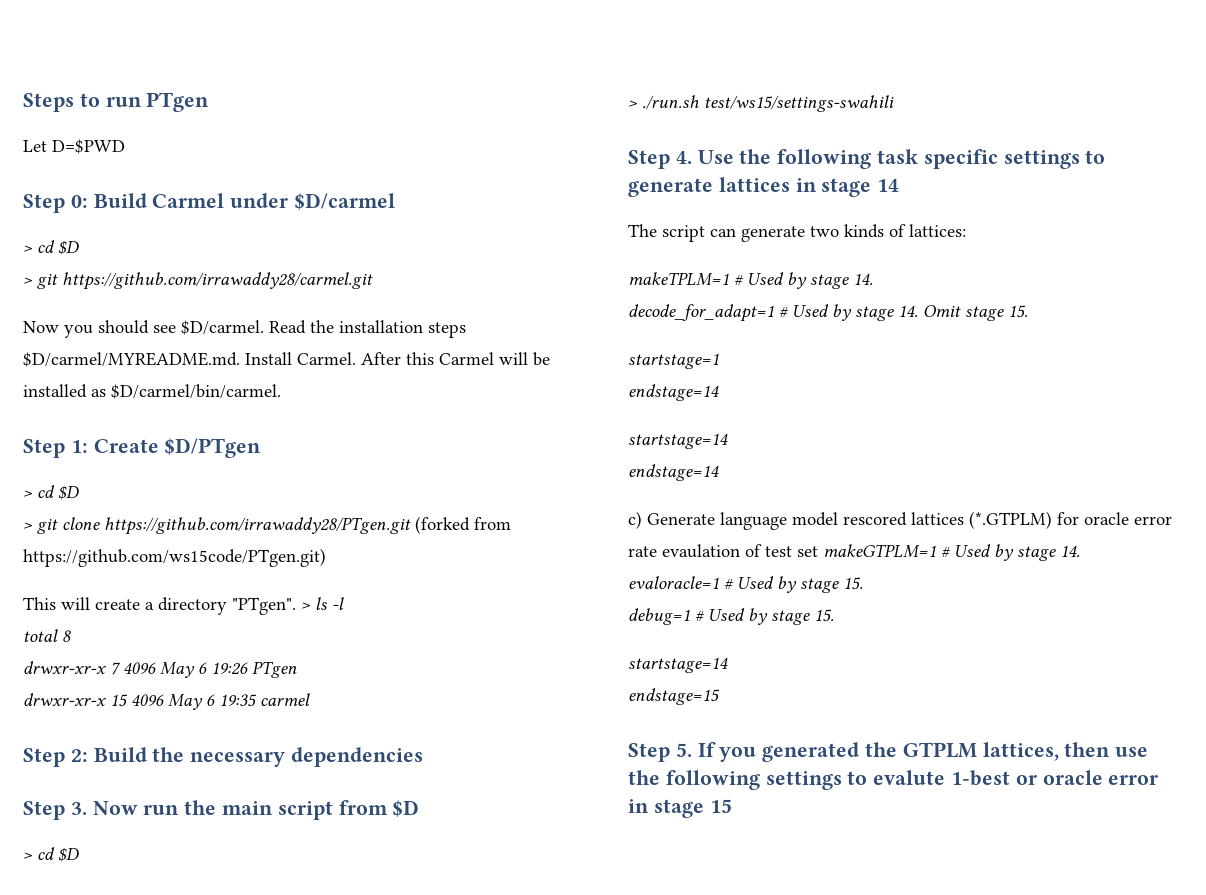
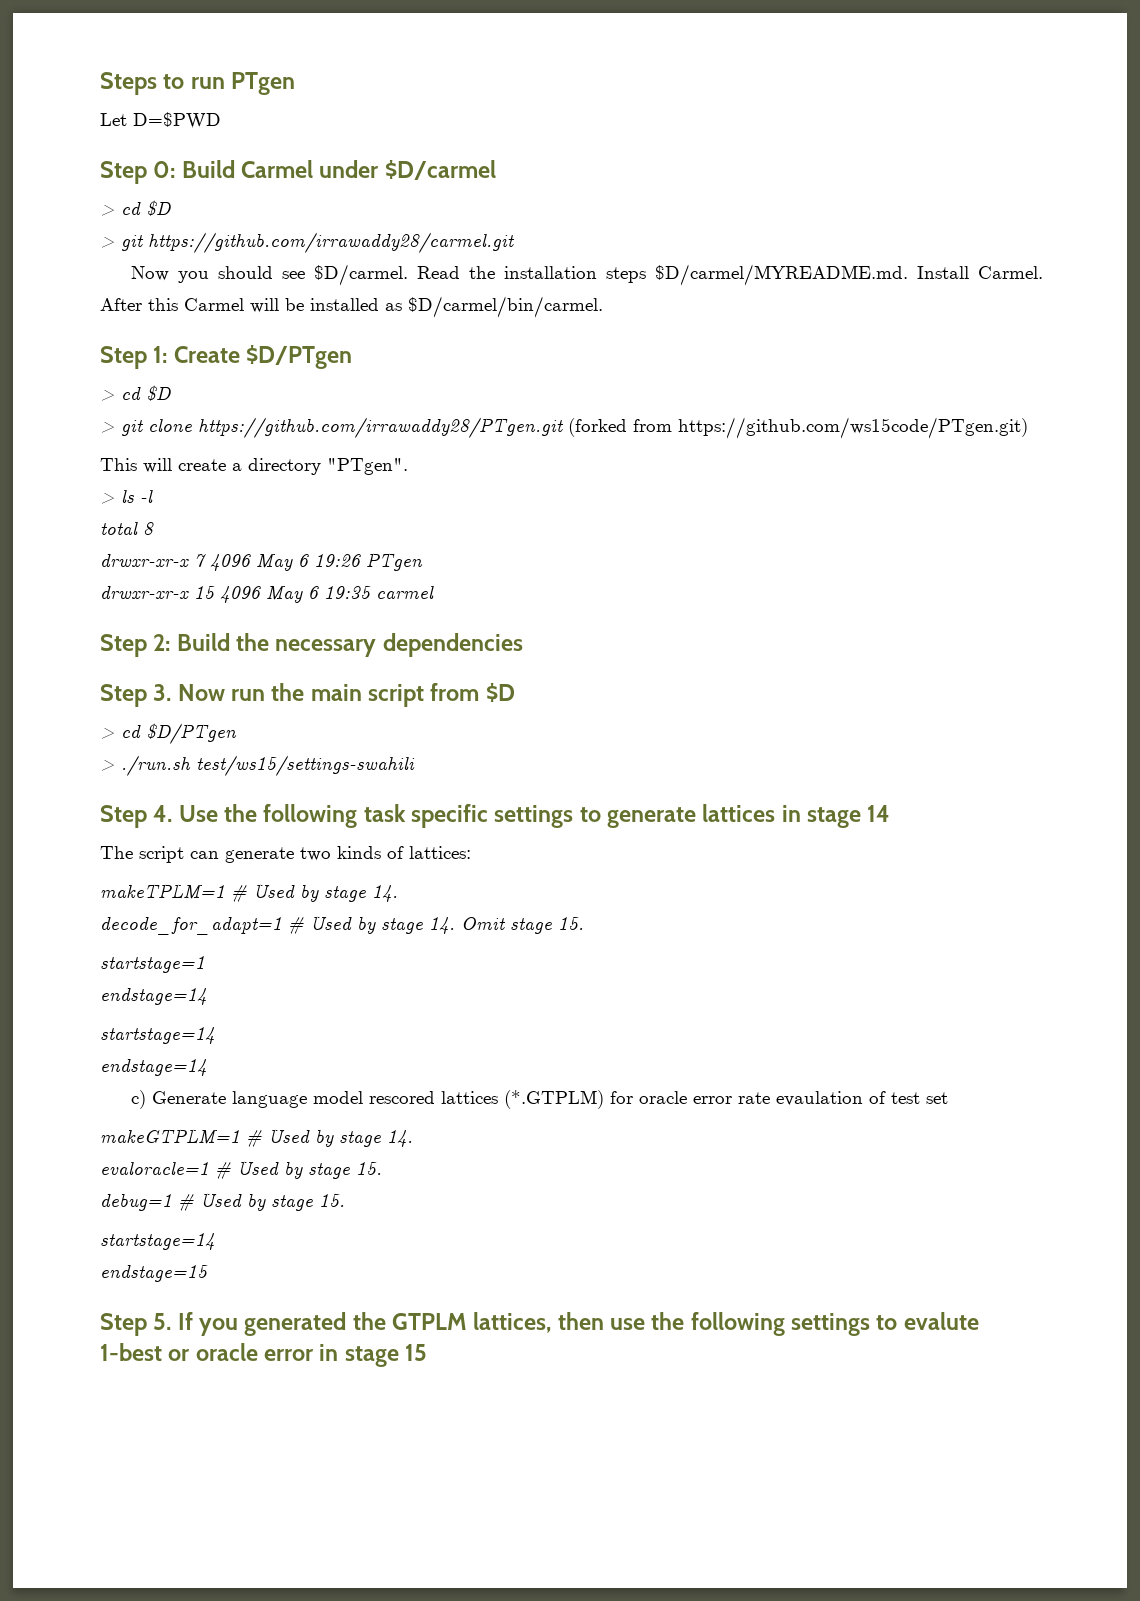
- This will create a directory "PTgen". > ls -l
+ This will create a directory "PTgen".
+ > ls -l
  Step 3. Now run the main script from $D
- > cd $D
+ > cd $D/PTgen
- c) Generate language model rescored lattices (*.GTPLM) for oracle error rate evaulation of test set makeGTPLM=1 # Used by stage 14.
+ c) Generate language model rescored lattices (*.GTPLM) for oracle error rate evaulation of test set
+ makeGTPLM=1 # Used by stage 14.

